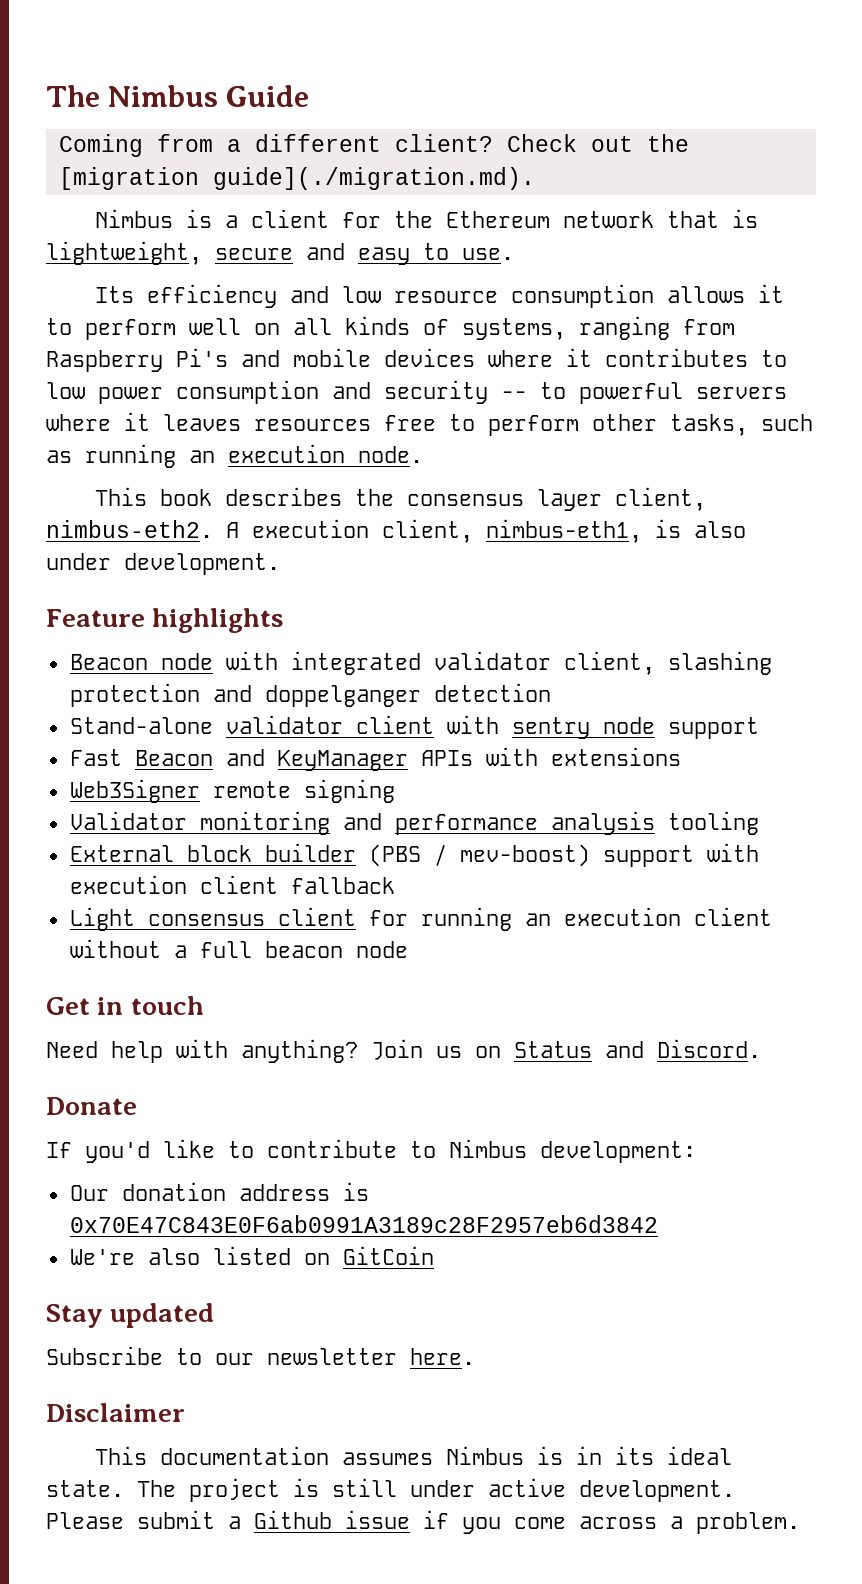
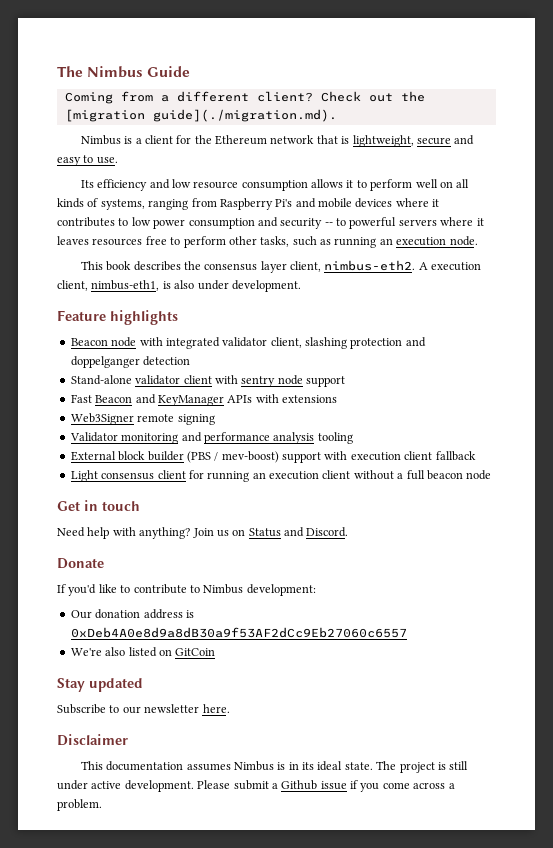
- Our donation address is 0x70E47C843E0F6ab0991A3189c28F2957eb6d3842
+ Our donation address is 0xDeb4A0e8d9a8dB30a9f53AF2dCc9Eb27060c6557

